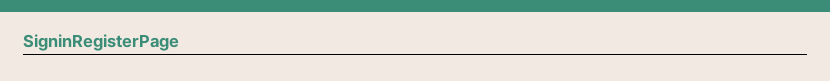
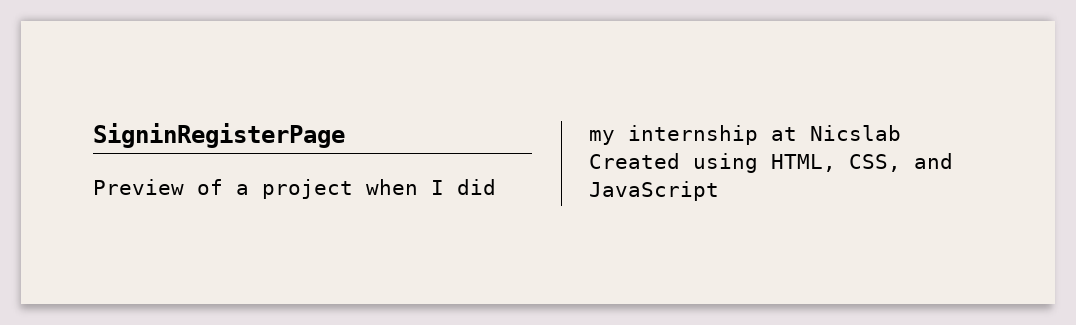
+ Preview of a project when I did my internship at Nicslab
+ Created using HTML, CSS, and JavaScript

